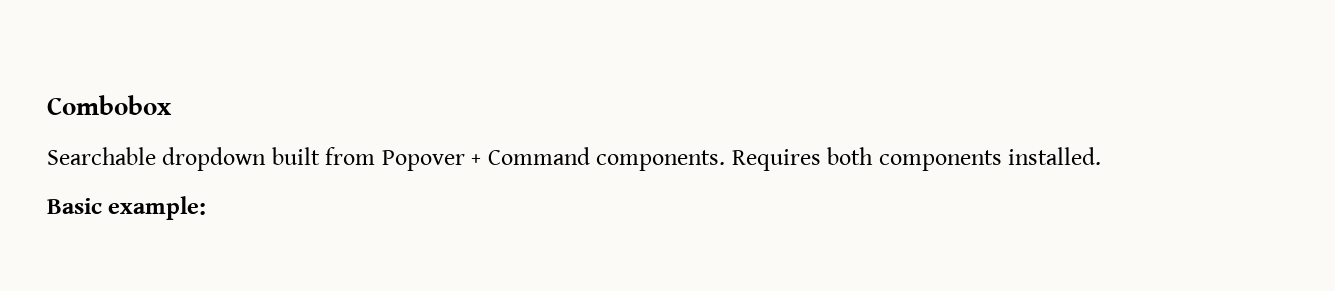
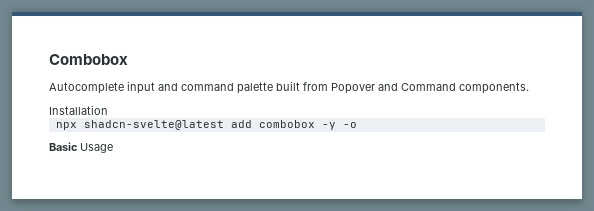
- Searchable dropdown built from Popover + Command components. Requires both components installed.
+ Autocomplete input and command palette built from Popover and Command components.
+ Installation
+ npx shadcn-svelte@latest add combobox -y -o
- Basic example:
+ Basic Usage

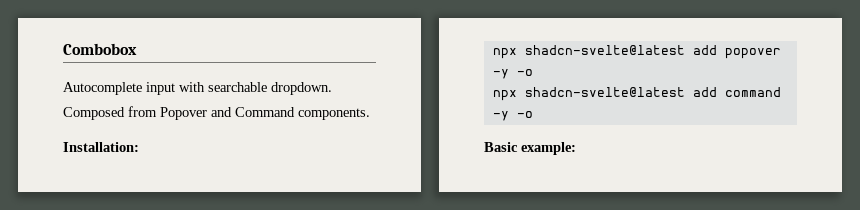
- Autocomplete input and command palette built from Popover and Command components.
+ Autocomplete input with searchable dropdown. Composed from Popover and Command components.
- Installation
- npx shadcn-svelte@latest add combobox -y -o
+ Installation:
+ npx shadcn-svelte@latest add popover -y -o
+ npx shadcn-svelte@latest add command -y -o
- Basic Usage
+ Basic example:

